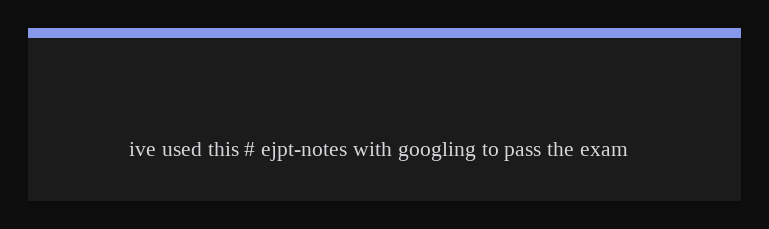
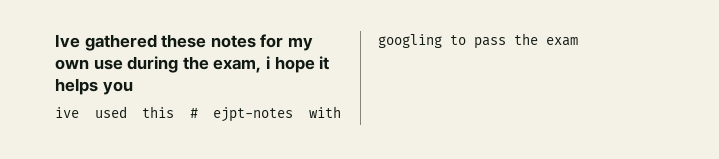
+ Ive gathered these notes for my own use during the exam, i hope it helps you

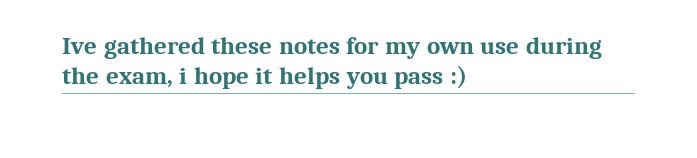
- Ive gathered these notes for my own use during the exam, i hope it helps you
- ive used this # ejpt-notes with googling to pass the exam
+ Ive gathered these notes for my own use during the exam, i hope it helps you pass :)

